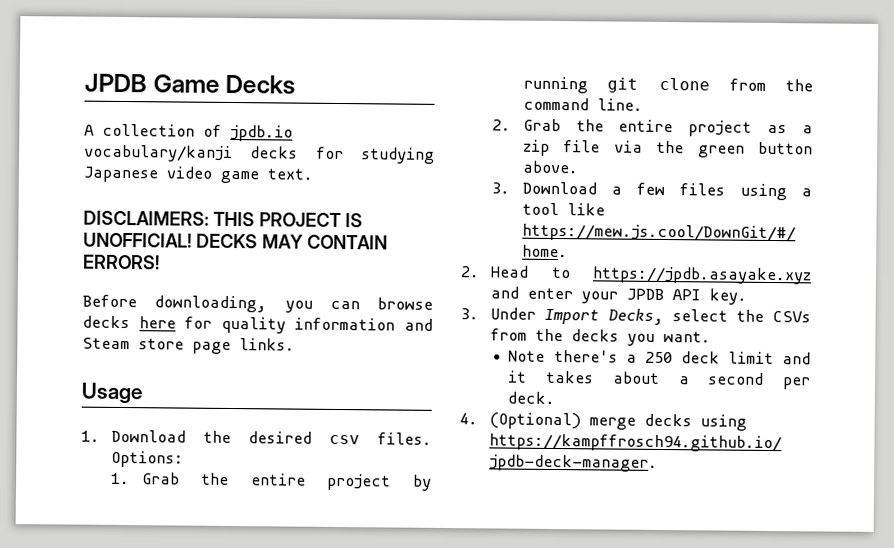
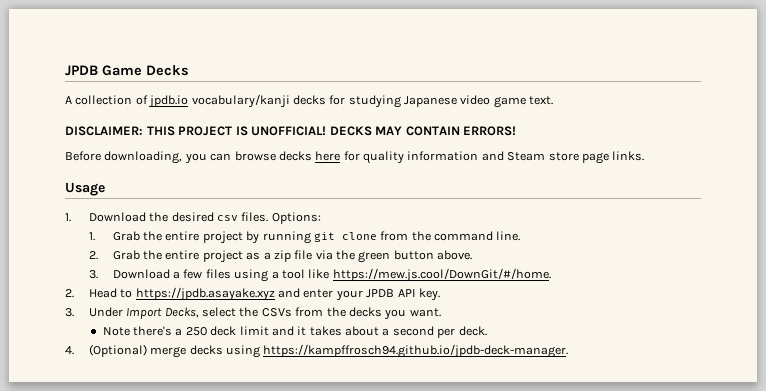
- DISCLAIMERS: THIS PROJECT IS UNOFFICIAL!
+ DISCLAIMER: THIS PROJECT IS UNOFFICIAL!

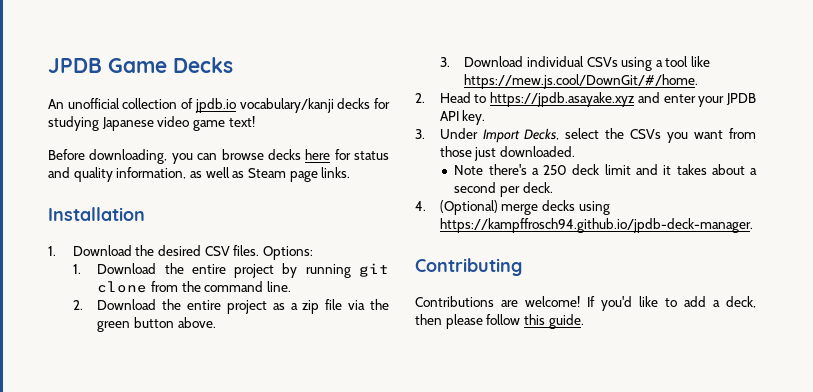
- A collection of jpdb.io vocabulary/kanji decks for studying Japanese video game text.
- DISCLAIMER: THIS PROJECT IS UNOFFICIAL! DECKS MAY CONTAIN ERRORS!
+ An unofficial collection of jpdb.io vocabulary/kanji decks for studying Japanese video game text!
- Before downloading, you can browse decks here for quality information and Steam store page links.
+ Before downloading, you can browse decks here for status and quality information, as well as Steam page links.
- Usage
+ Installation
- 1. Download the desired csv files.
+ 1. Download the desired CSV files.
- 1. Grab the entire project by running git clone from the command line.
+ 1. Download the entire project by running git clone from the command line.
- 2. Grab the entire project as a zip file via the green button above.
+ 2. Download the entire project as a zip file via the green button above.
- 3. Download a few files using a tool like https://mew.js.cool/DownGit/#/home.
+ 3. Download individual CSVs using a tool like https://mew.js.cool/DownGit/#/home.
- 3. Under Import Decks, select the CSVs from the decks you want.
+ 3. Under Import Decks, select the CSVs you want from those just downloaded.
+ Contributing
+ Contributions are welcome! If you'd like to add a deck, then please follow this guide.

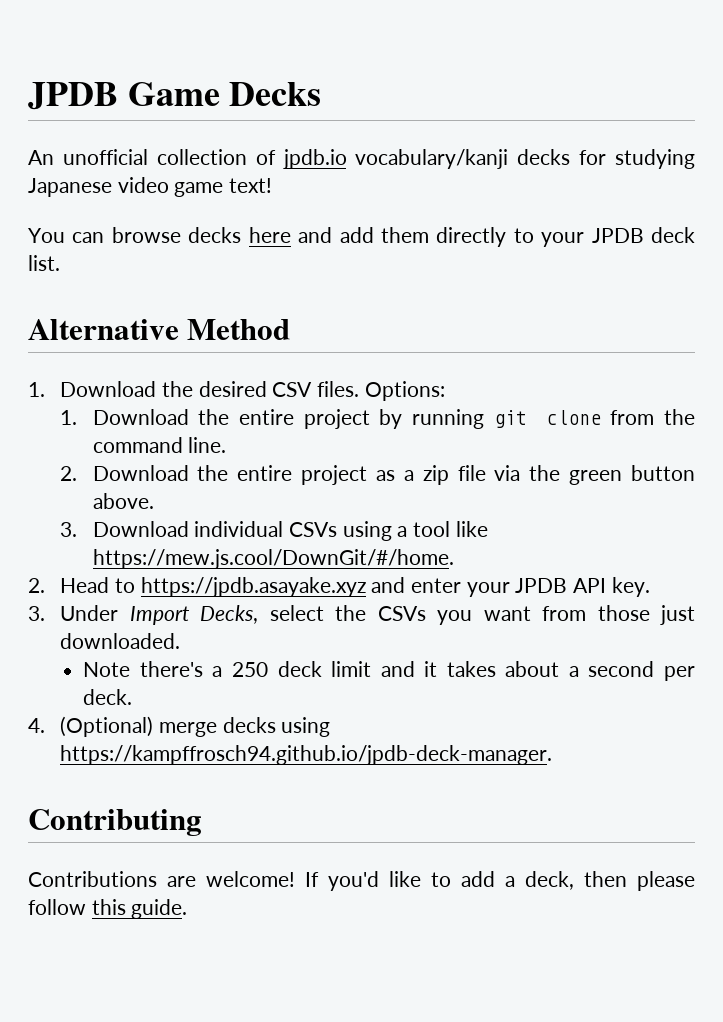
- Before downloading, you can browse decks here for status and quality information, as well as Steam page links.
- Installation
+ You can browse decks here and add them directly to your JPDB deck list.
+ Alternative Method

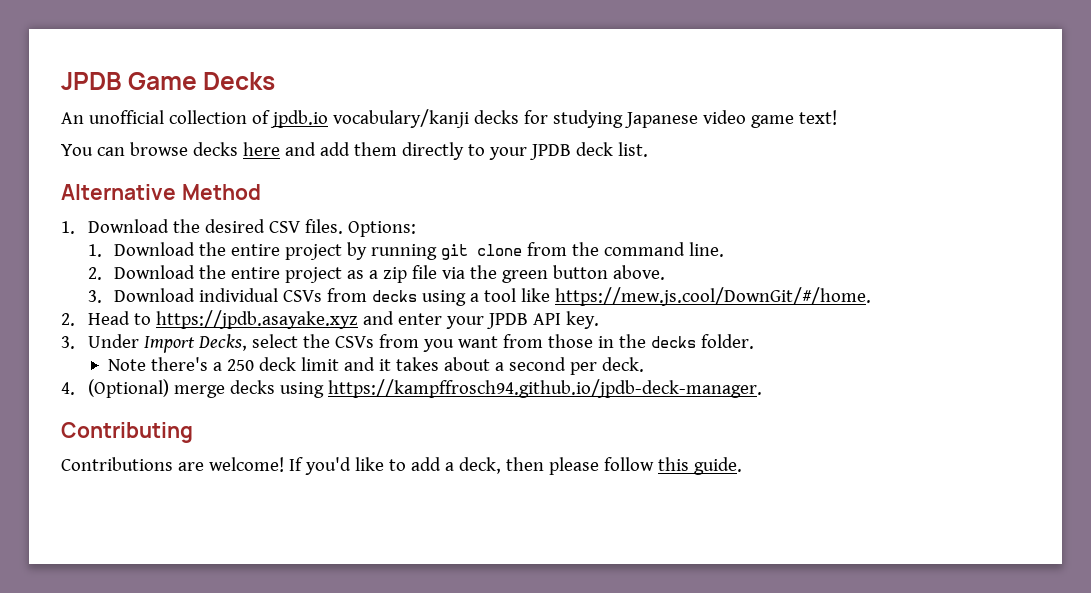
- 3. Download individual CSVs using a tool like https://mew.js.cool/DownGit/#/home.
+ 3. Download individual CSVs from decks using a tool like https://mew.js.cool/DownGit/#/home.
- 3. Under Import Decks, select the CSVs you want from those just downloaded.
+ 3. Under Import Decks, select the CSVs from you want from those in the decks folder.

